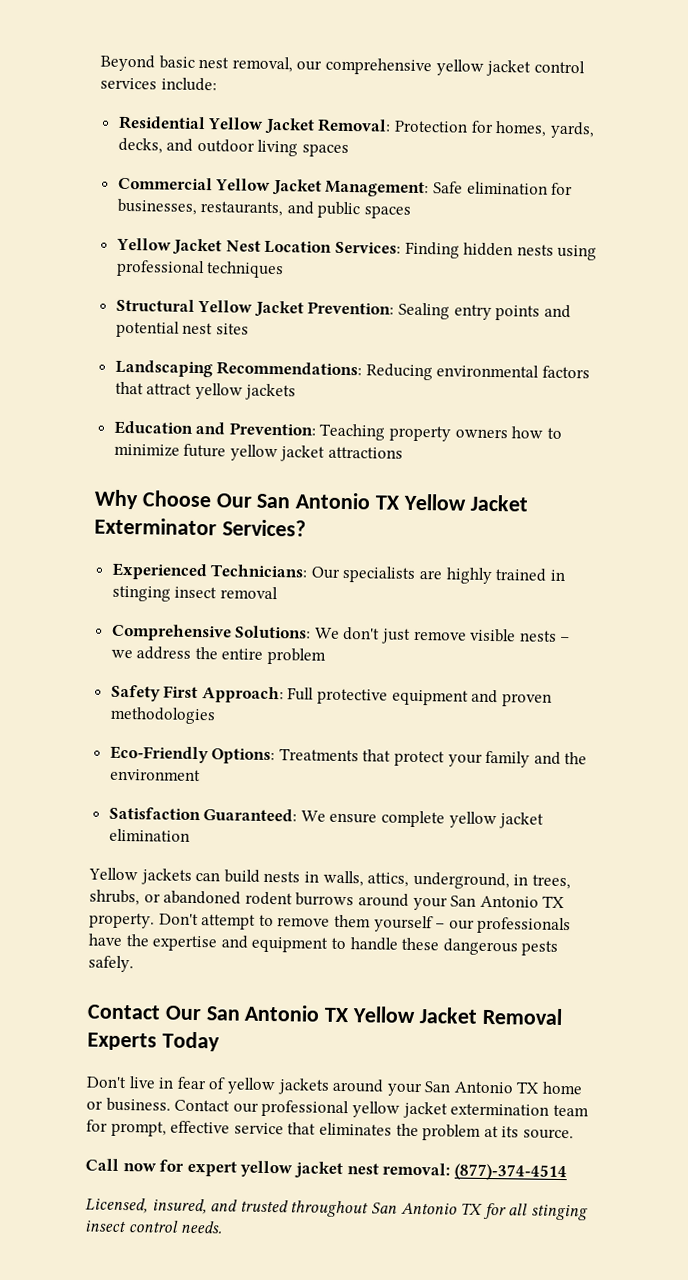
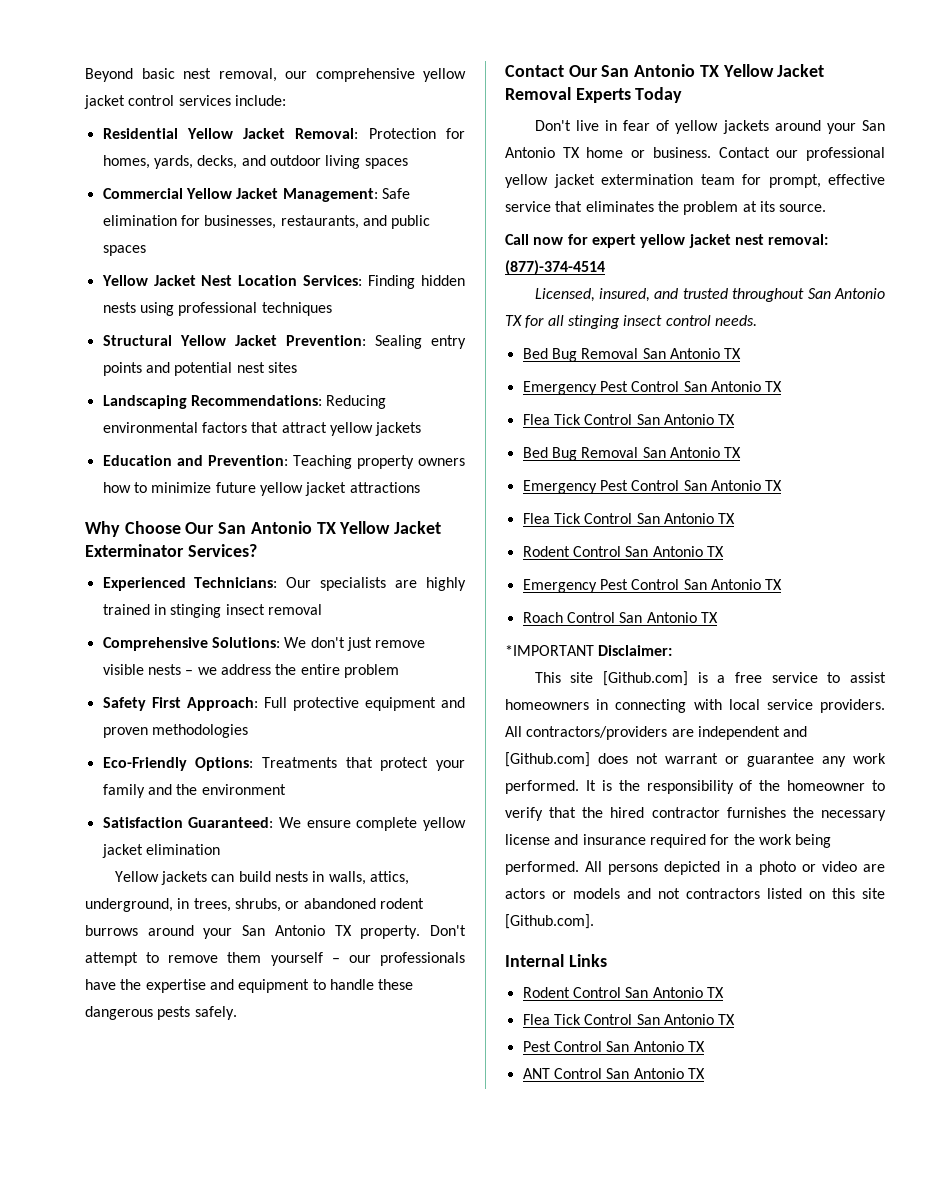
  Licensed, insured, and trusted throughout San Antonio TX for all stinging insect control needs.
+ Bed Bug Removal San Antonio TX
+ Emergency Pest Control San Antonio TX
+ Flea Tick Control San Antonio TX
+ Bed Bug Removal San Antonio TX
+ Emergency Pest Control San Antonio TX
+ Flea Tick Control San Antonio TX
+ Rodent Control San Antonio TX
+ Emergency Pest Control San Antonio TX
+ Roach Control San Antonio TX
+ *IMPORTANT Disclaimer:
+ This site [Github.com] is a free service to assist homeowners in connecting with local service providers. All contractors/providers are independent and [Github.com] does not warrant or guarantee any work performed. It is the responsibility of the homeowner to verify that the hired contractor furnishes the necessary license and insurance required for the work being performed. All persons depicted in a photo or video are actors or models and not contractors listed on this site [Github.com].
+ Internal Links
+ Rodent Control San Antonio TX
+ Flea Tick Control San Antonio TX
+ Pest Control San Antonio TX
+ ANT Control San Antonio TX

